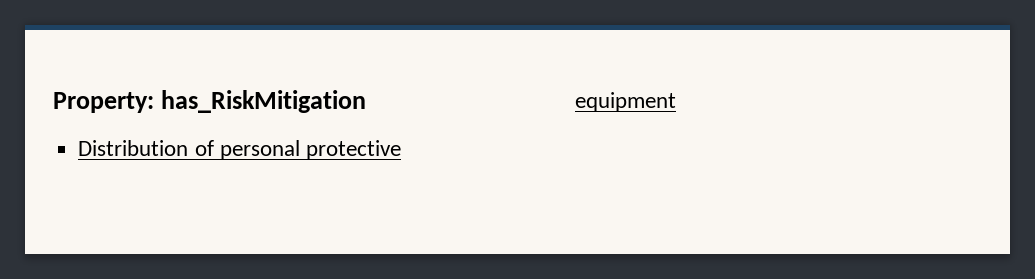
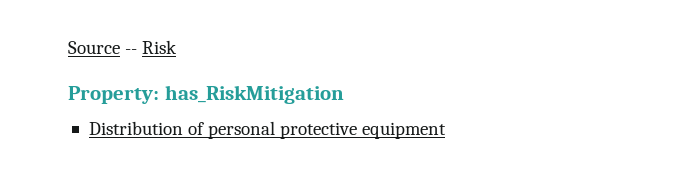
+ Source -- Risk

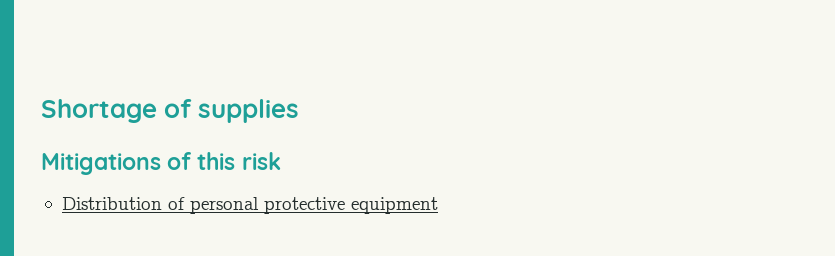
- Source -- Risk
- Property: has_RiskMitigation
+ Shortage of supplies
+ Mitigations of this risk

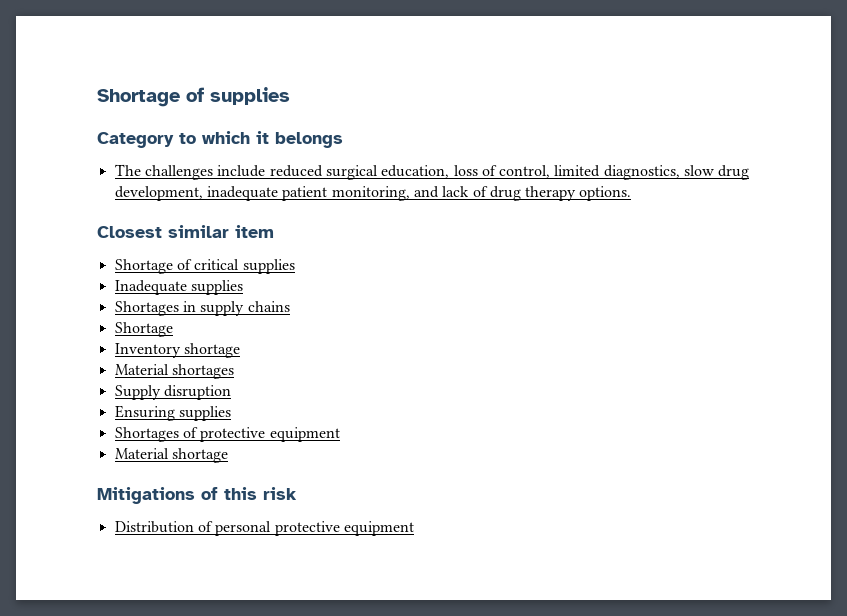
+ Category to which it belongs
+ The challenges include reduced surgical education, loss of control, limited diagnostics, slow drug development, inadequate patient monitoring, and lack of drug therapy options.
+ Closest similar item
+ Shortage of critical supplies
+ Inadequate supplies
+ Shortages in supply chains
+ Shortage
+ Inventory shortage
+ Material shortages
+ Supply disruption
+ Ensuring supplies
+ Shortages of protective equipment
+ Material shortage

